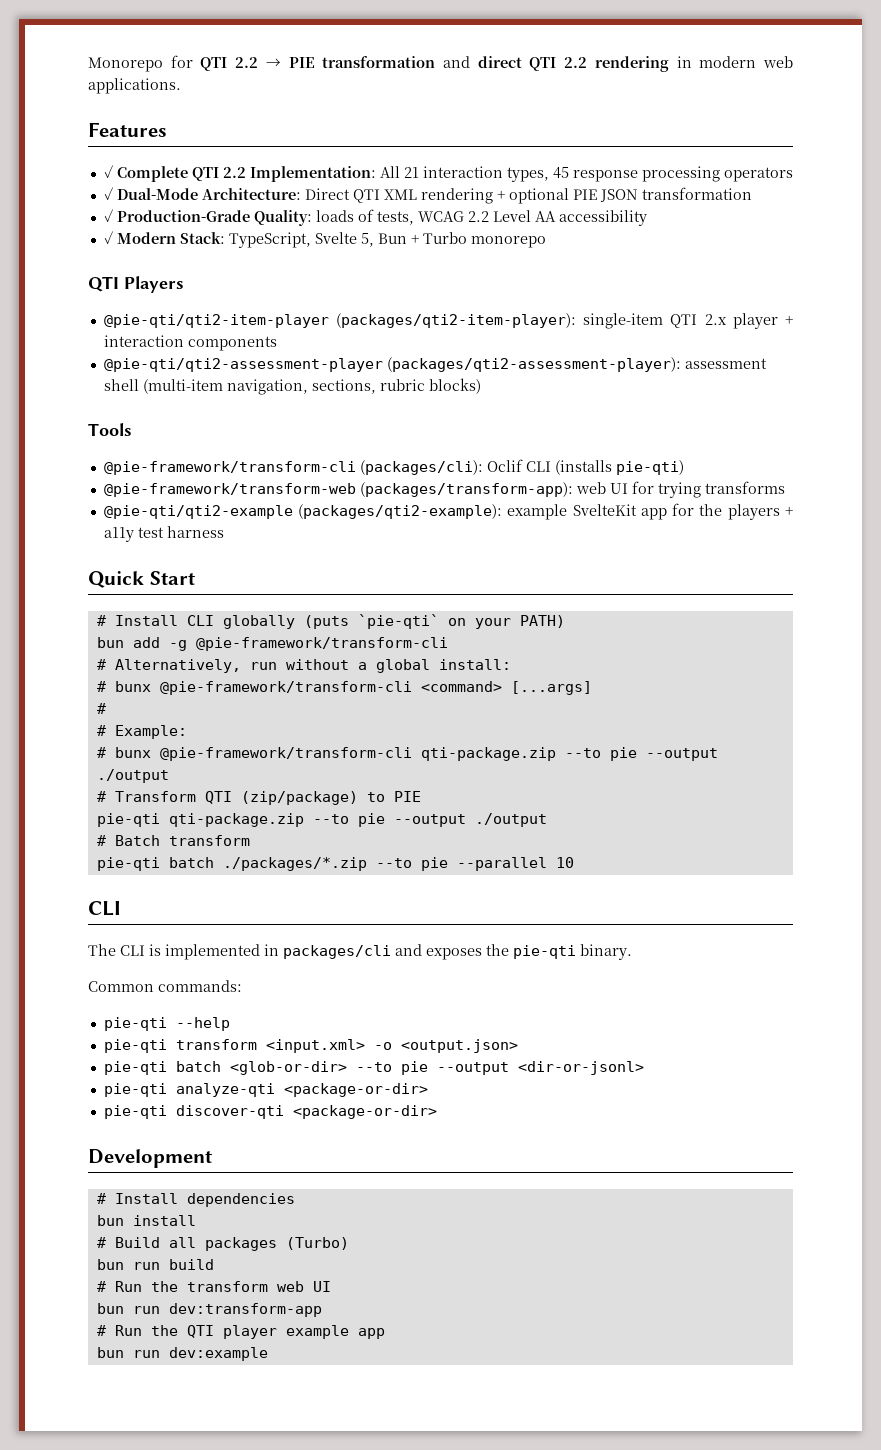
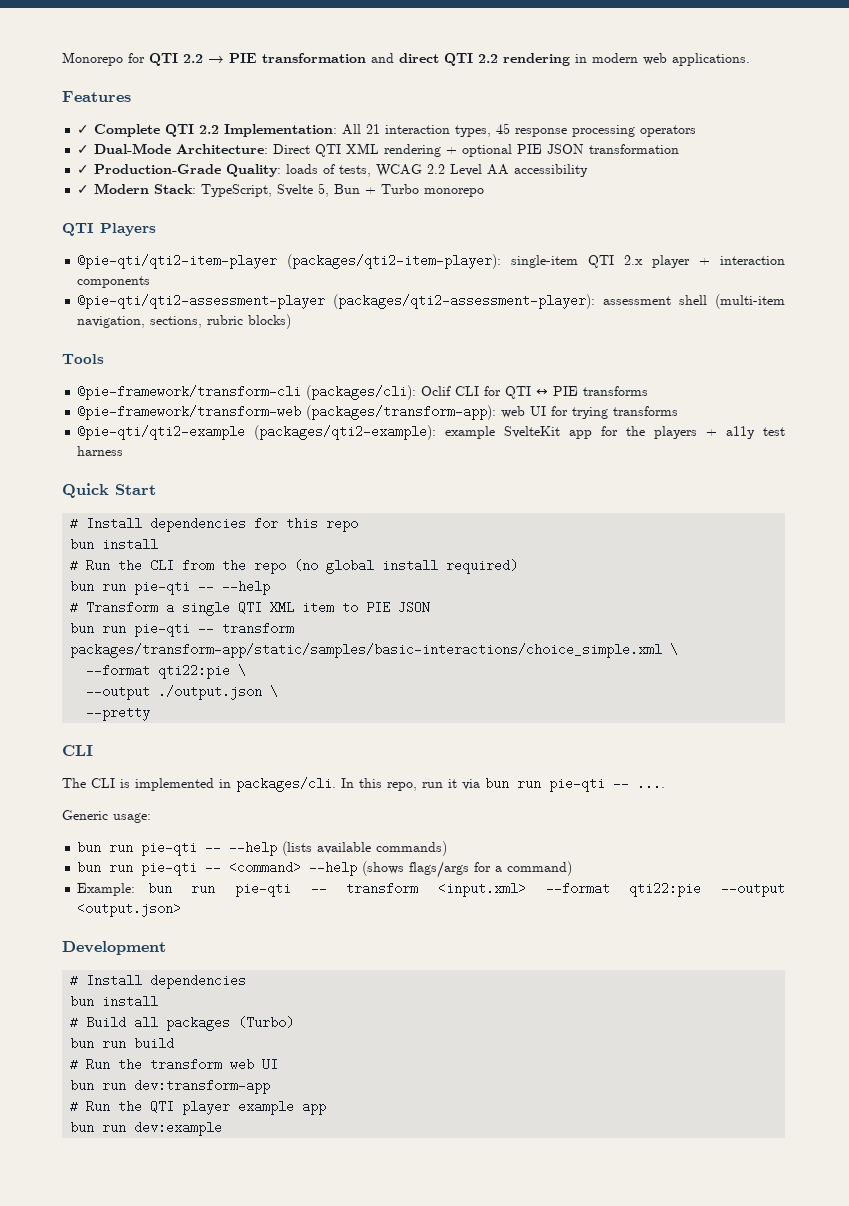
- @pie-framework/transform-cli (packages/cli): Oclif CLI (installs pie-qti)
+ @pie-framework/transform-cli (packages/cli): Oclif CLI for QTI ↔ PIE transforms
- # Install CLI globally (puts `pie-qti` on your PATH)
- bun add -g @pie-framework/transform-cli
- # Alternatively, run without a global install:
- # bunx @pie-framework/transform-cli <command> [...args]
- #
- # Example:
- # bunx @pie-framework/transform-cli qti-package.zip --to pie --output ./output
- # Transform QTI (zip/package) to PIE
- pie-qti qti-package.zip --to pie --output ./output
- # Batch transform
- pie-qti batch ./packages/*.zip --to pie --parallel 10
+ # Install dependencies for this repo
+ bun install
+ # Run the CLI from the repo (no global install required)
+ bun run pie-qti -- --help
+ # Transform a single QTI XML item to PIE JSON
+ bun run pie-qti -- transform packages/transform-app/static/samples/basic-interactions/choice_simple.xml \
+ --format qti22:pie \
+ --output ./output.json \
+ --pretty
- The CLI is implemented in packages/cli and exposes the pie-qti binary.
- Common commands:
- pie-qti --help
- pie-qti transform <input.xml> -o <output.json>
- pie-qti batch <glob-or-dir> --to pie --output <dir-or-jsonl>
- pie-qti analyze-qti <package-or-dir>
- pie-qti discover-qti <package-or-dir>
+ The CLI is implemented in packages/cli. In this repo, run it via bun run pie-qti -- ....
+ Generic usage:
+ bun run pie-qti -- --help (lists available commands)
+ bun run pie-qti -- <command> --help (shows flags/args for a command)
+ Example: bun run pie-qti -- transform <input.xml> --format qti22:pie --output <output.json>

